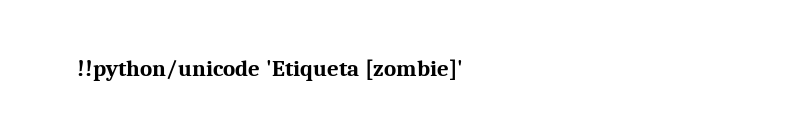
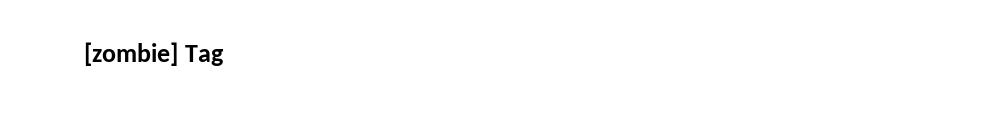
- !!python/unicode 'Etiqueta [zombie]'
+ [zombie] Tag

